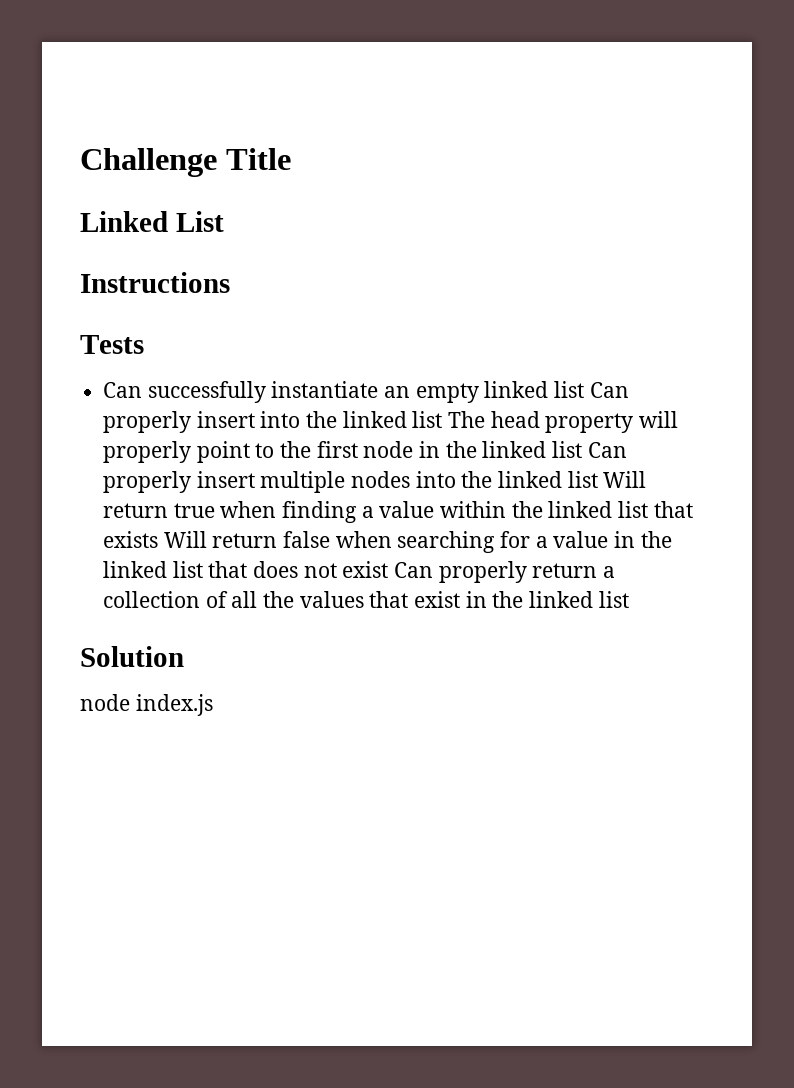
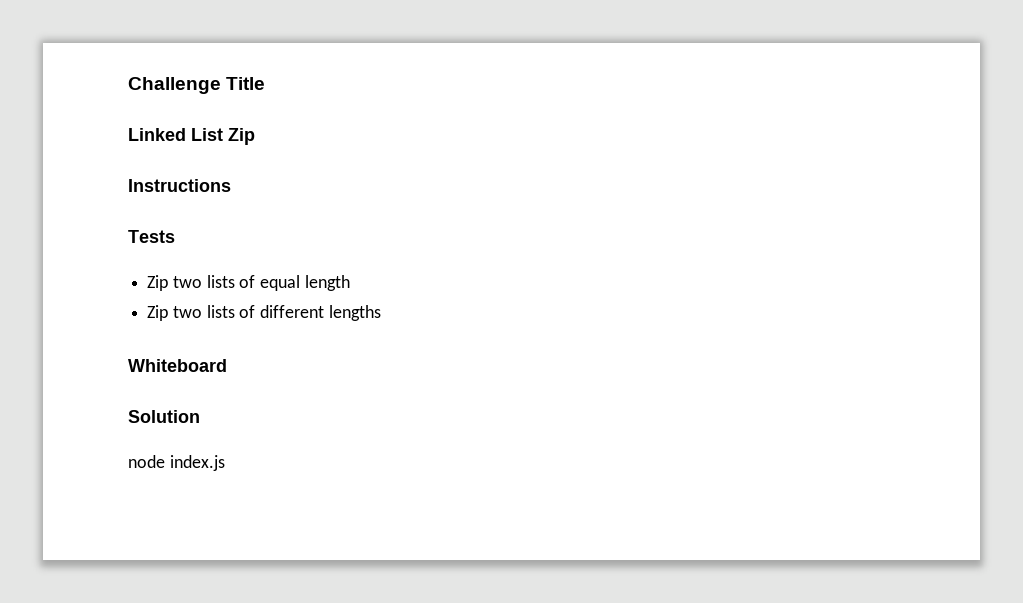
- Linked List
+ Linked List Zip
- Can successfully instantiate an empty linked list Can properly insert into the linked list The head property will properly point to the first node in the linked list Can properly insert multiple nodes into the linked list Will return true when finding a value within the linked list that exists Will return false when searching for a value in the linked list that does not exist Can properly return a collection of all the values that exist in the linked list
+ Zip two lists of equal length
+ Zip two lists of different lengths
+ Whiteboard

